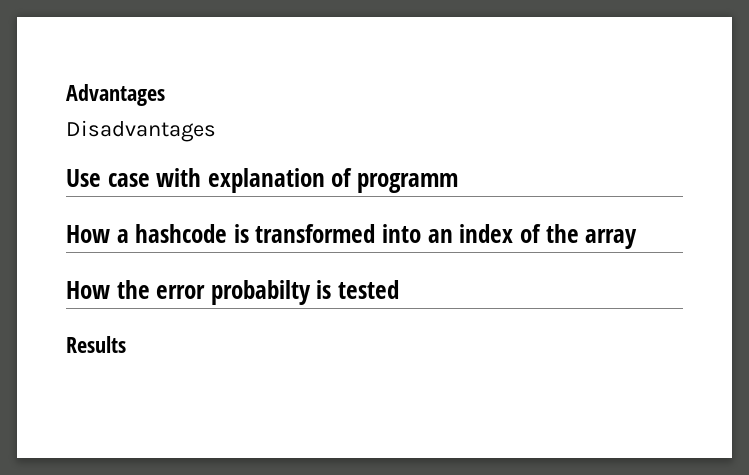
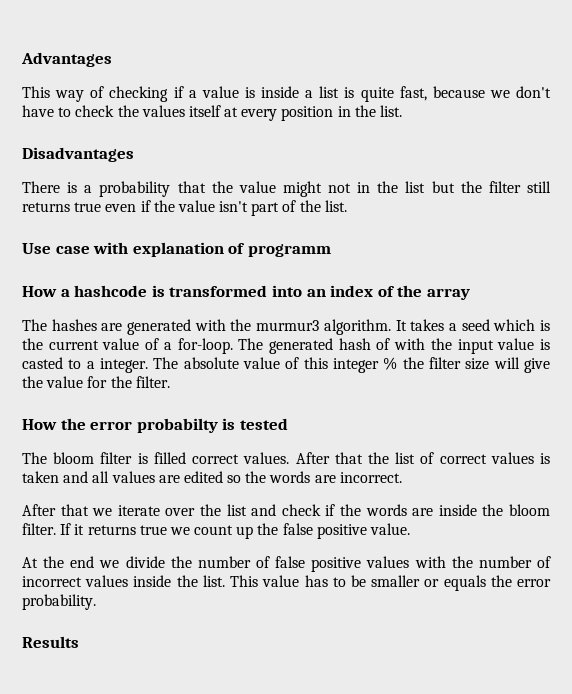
+ This way of checking if a value is inside a list is quite fast, because we don't have to check the values itself at every position in the list.
  Disadvantages
+ There is a probability that the value might not in the list but the filter still returns true even if the value isn't part of the list.
+ The hashes are generated with the murmur3 algorithm. It takes a seed which is the current value of a for-loop. The generated hash of with the input value is casted to a integer. The absolute value of this integer % the filter size will give the value for the filter.
+ The bloom filter is filled correct values. After that the list of correct values is taken and all values are edited so the words are incorrect.
+ After that we iterate over the list and check if the words are inside the bloom filter. If it returns true we count up the false positive value.
+ At the end we divide the number of false positive values with the number of incorrect values inside the list. This value has to be smaller or equals the error probability.

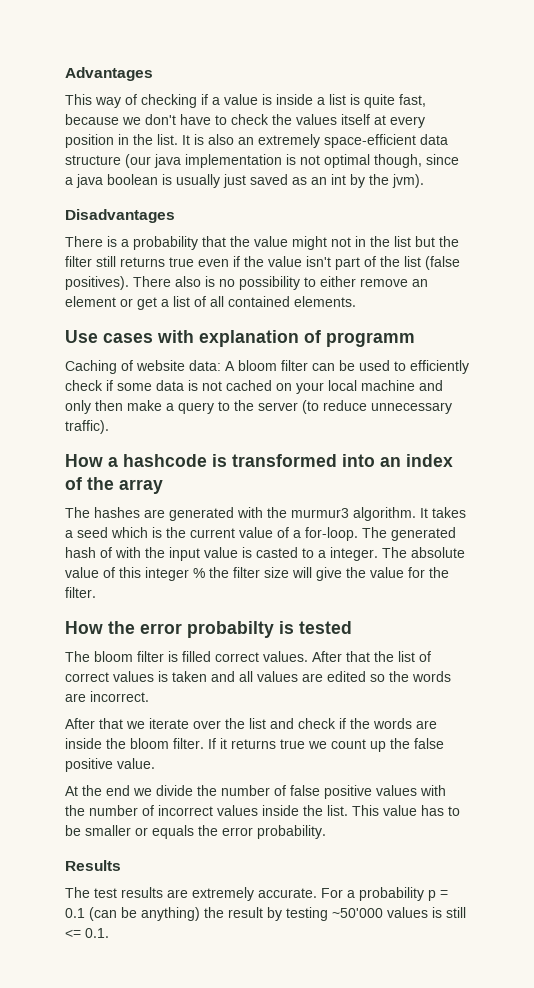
+ It is also an extremely space-efficient data structure (our java implementation is not optimal though, since a java boolean is usually just saved as an int by the jvm).
- There is a probability that the value might not in the list but the filter still returns true even if the value isn't part of the list.
+ There is a probability that the value might not in the list but the filter still returns true even if the value isn't part of the list (false positives). There also is no possibility to either remove an element or get a list of all contained elements.
- Use case with explanation of programm
+ Use cases with explanation of programm
+ Caching of website data: A bloom filter can be used to efficiently check if some data is not cached on your local machine and only then make a query to the server (to reduce unnecessary traffic).
+ The test results are extremely accurate. For a probability p = 0.1 (can be anything) the result by testing ~50'000 values is still <= 0.1.

